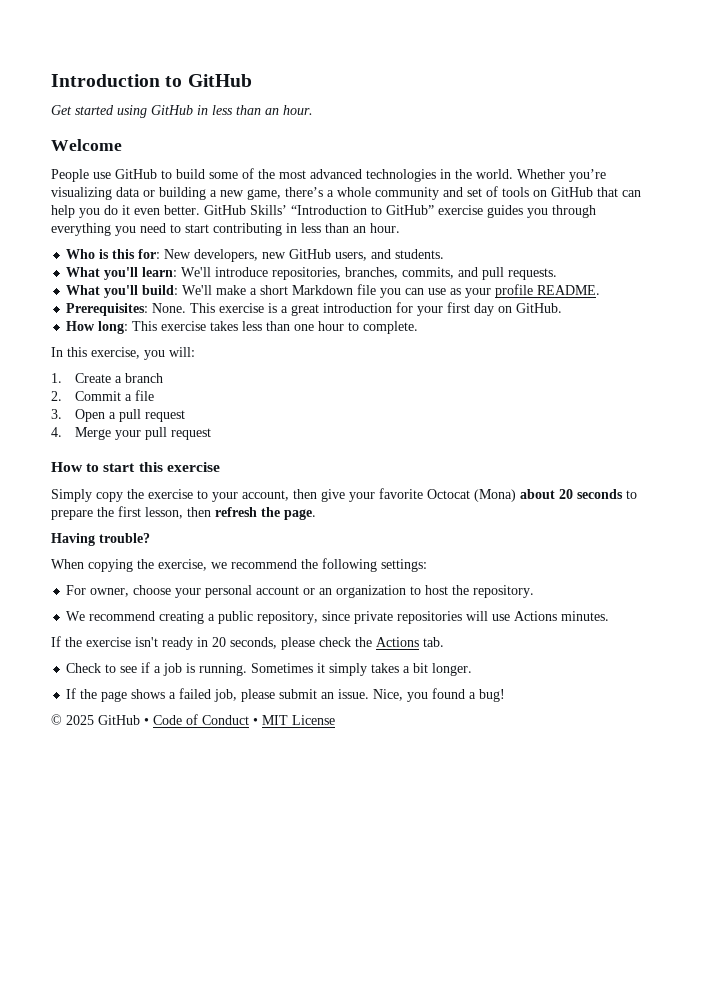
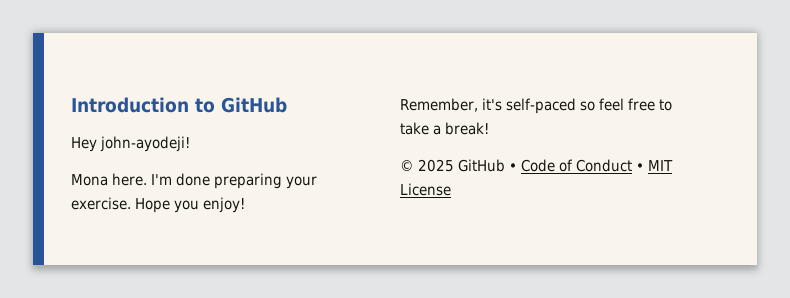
- Get started using GitHub in less than an hour.
- Welcome
- People use GitHub to build some of the most advanced technologies in the world. Whether you’re visualizing data or building a new game, there’s a whole community and set of tools on GitHub that can help you do it even better. GitHub Skills’ “Introduction to GitHub” exercise guides you through everything you need to start contributing in less than an hour.
- Who is this for: New developers, new GitHub users, and students.
- What you'll learn: We'll introduce repositories, branches, commits, and pull requests.
- What you'll build: We'll make a short Markdown file you can use as your profile README.
- Prerequisites: None. This exercise is a great introduction for your first day on GitHub.
- How long: This exercise takes less than one hour to complete.
- In this exercise, you will:
- 1. Create a branch
- 2. Commit a file
- 3. Open a pull request
- 4. Merge your pull request
- How to start this exercise
- Simply copy the exercise to your account, then give your favorite Octocat (Mona) about 20 seconds to prepare the first lesson, then refresh the page.
- Having trouble?
- When copying the exercise, we recommend the following settings:
- For owner, choose your personal account or an organization to host the repository.
- We recommend creating a public repository, since private repositories will use Actions minutes.
- If the exercise isn't ready in 20 seconds, please check the Actions tab.
- Check to see if a job is running. Sometimes it simply takes a bit longer.
- If the page shows a failed job, please submit an issue. Nice, you found a bug!
+ Hey john-ayodeji!
+ Mona here. I'm done preparing your exercise. Hope you enjoy!
+ Remember, it's self-paced so feel free to take a break!

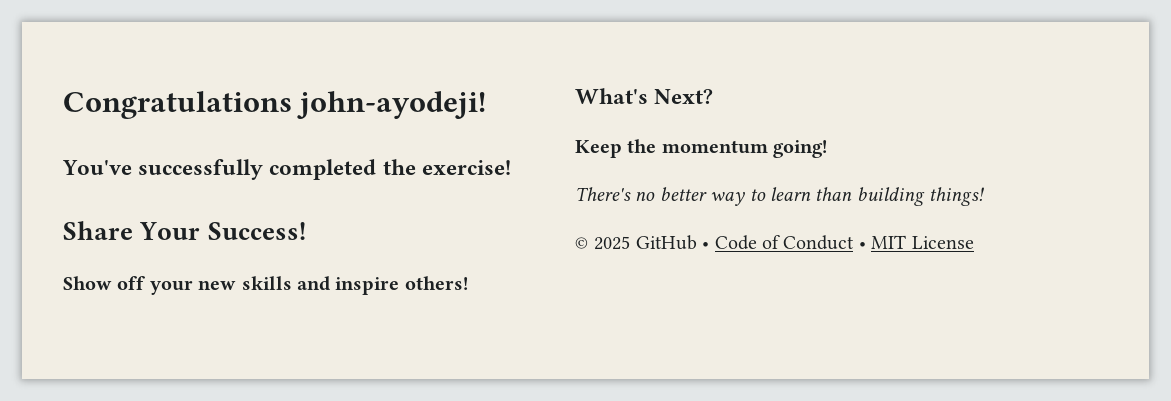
- Introduction to GitHub
- Hey john-ayodeji!
- Mona here. I'm done preparing your exercise. Hope you enjoy!
- Remember, it's self-paced so feel free to take a break!
+ Congratulations john-ayodeji!
+ You've successfully completed the exercise!
+ Share Your Success!
+ Show off your new skills and inspire others!
+ What's Next?
+ Keep the momentum going!
+ There's no better way to learn than building things!

